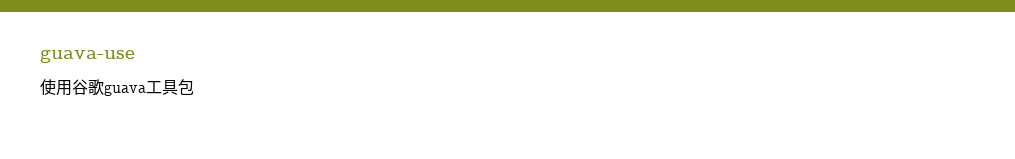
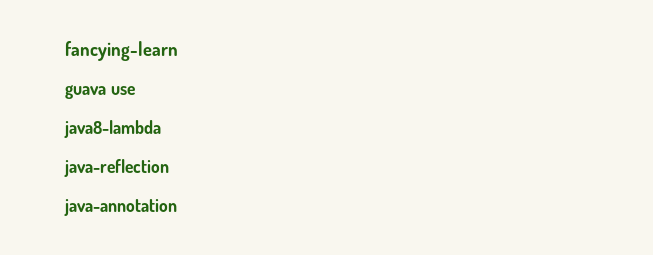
- guava-use
- 使用谷歌guava工具包
+ fancying-learn
+ guava use
+ java8-lambda
+ java-reflection
+ java-annotation

